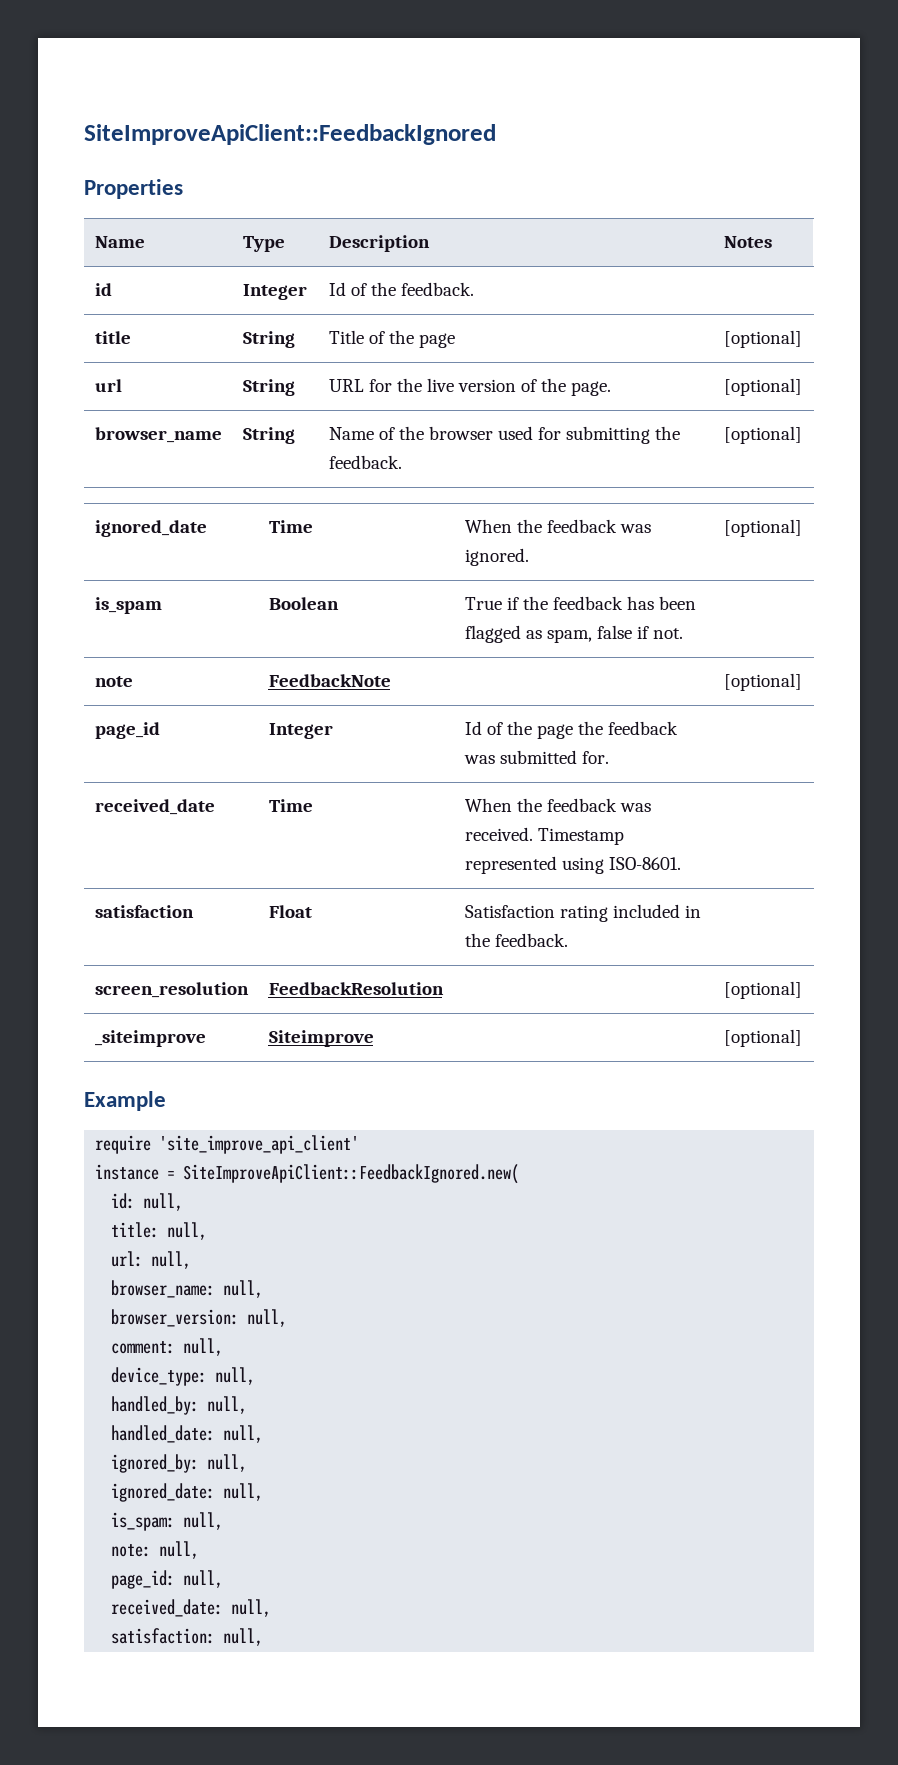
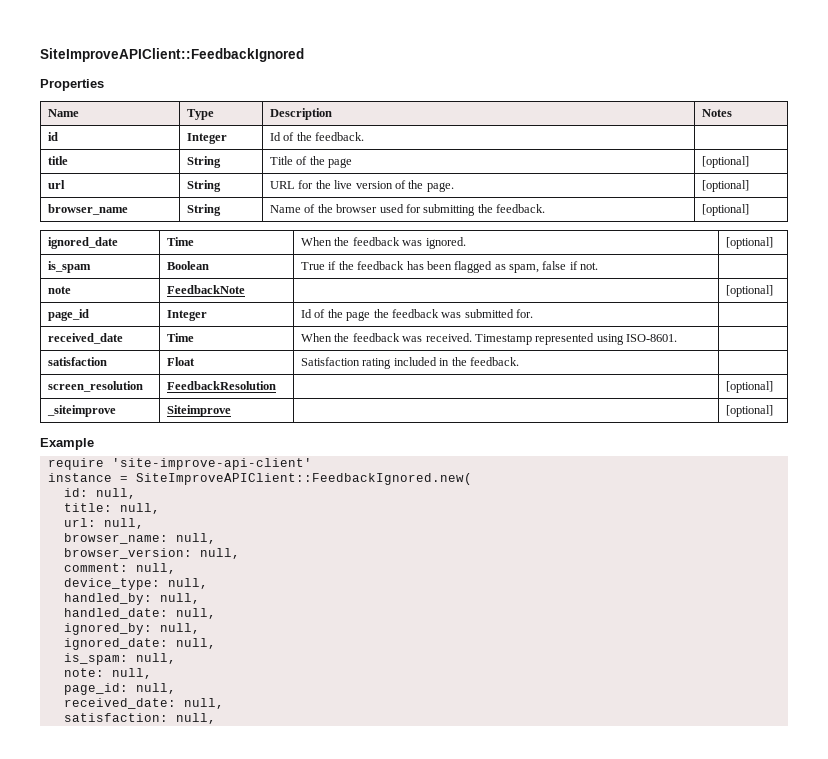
- SiteImproveApiClient::FeedbackIgnored
+ SiteImproveAPIClient::FeedbackIgnored
- require 'site_improve_api_client'
+ require 'site-improve-api-client'
- instance = SiteImproveApiClient::FeedbackIgnored.new(
+ instance = SiteImproveAPIClient::FeedbackIgnored.new(

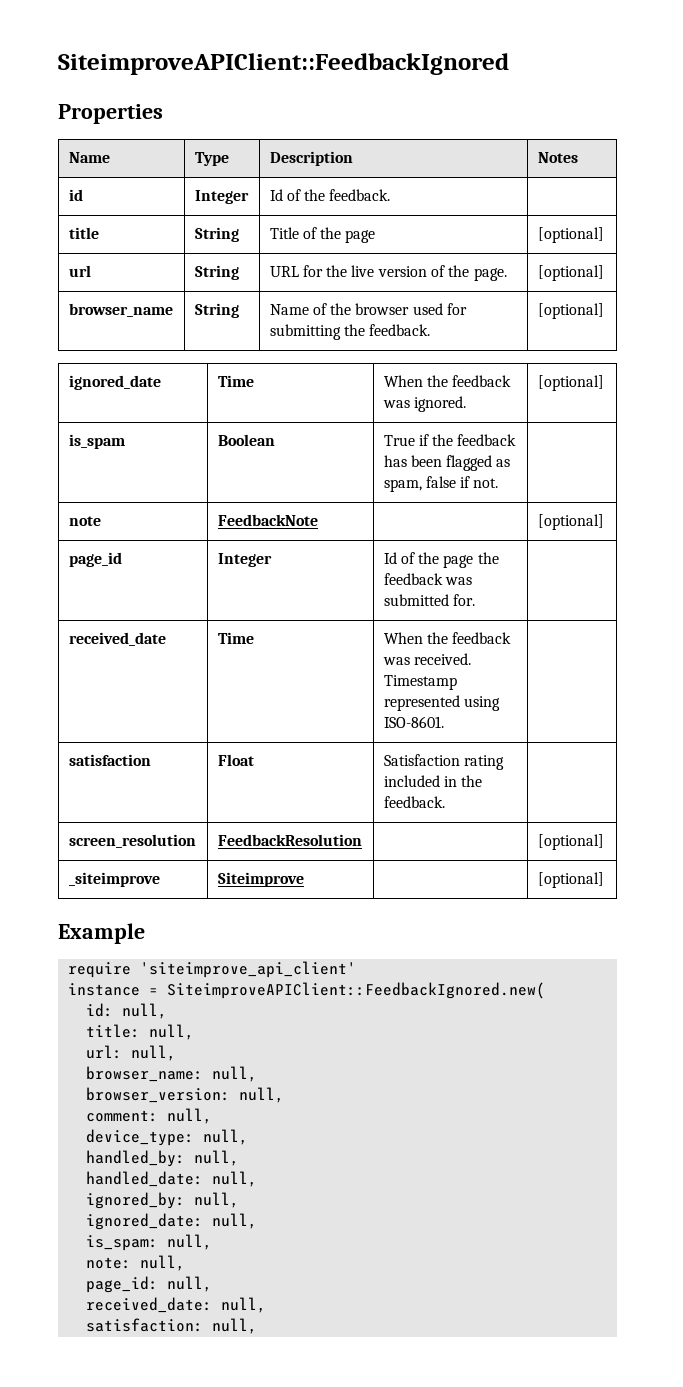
- SiteImproveAPIClient::FeedbackIgnored
+ SiteimproveAPIClient::FeedbackIgnored
- require 'site-improve-api-client'
+ require 'siteimprove_api_client'
- instance = SiteImproveAPIClient::FeedbackIgnored.new(
+ instance = SiteimproveAPIClient::FeedbackIgnored.new(

